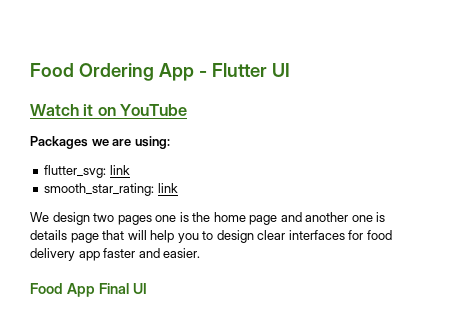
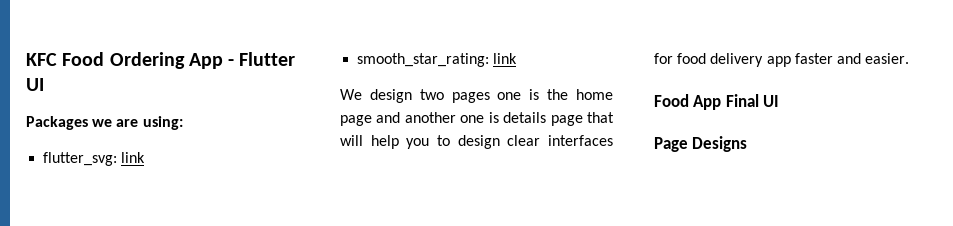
- Food Ordering App - Flutter UI
+ KFC Food Ordering App - Flutter UI
- Watch it on YouTube
+ Page Designs

